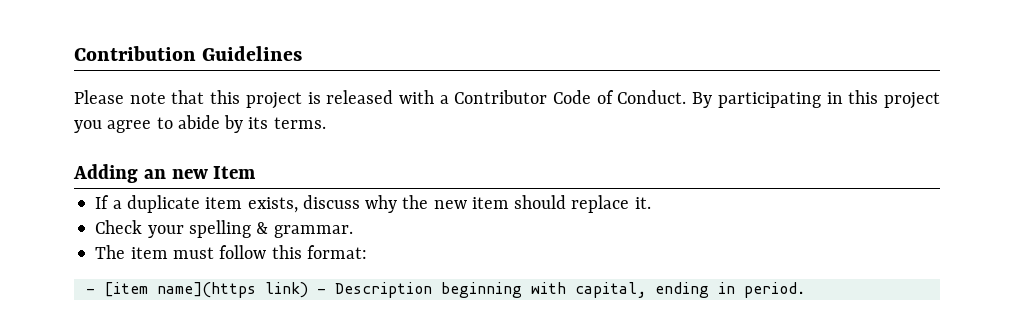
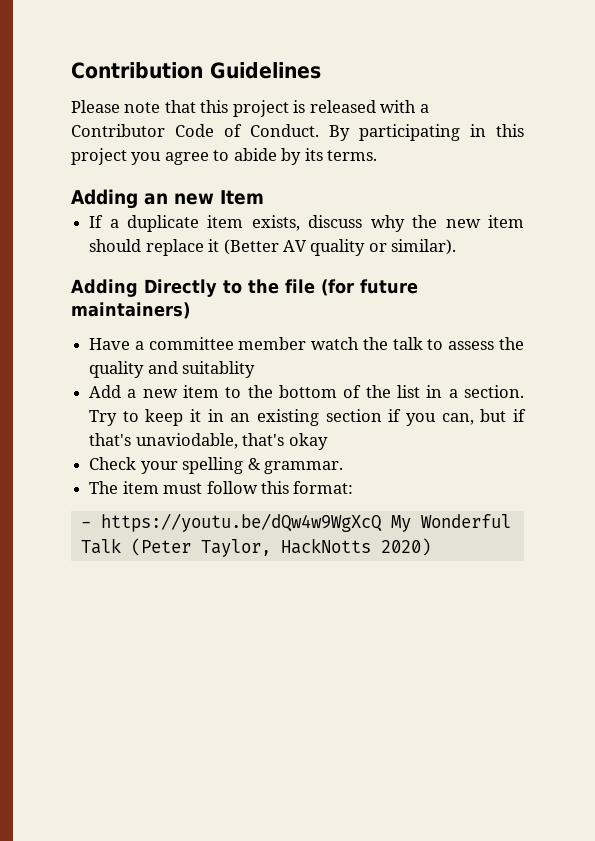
- If a duplicate item exists, discuss why the new item should replace it.
+ If a duplicate item exists, discuss why the new item should replace it (Better AV quality or similar).
+ Adding Directly to the file (for future maintainers)
+ Have a committee member watch the talk to assess the quality and suitablity
+ Add a new item to the bottom of the list in a section. Try to keep it in an existing section if you can, but if that's unaviodable, that's okay
- - [item name](https link) - Description beginning with capital, ending in period.
+ - https://youtu.be/dQw4w9WgXcQ My Wonderful Talk (Peter Taylor, HackNotts 2020)

